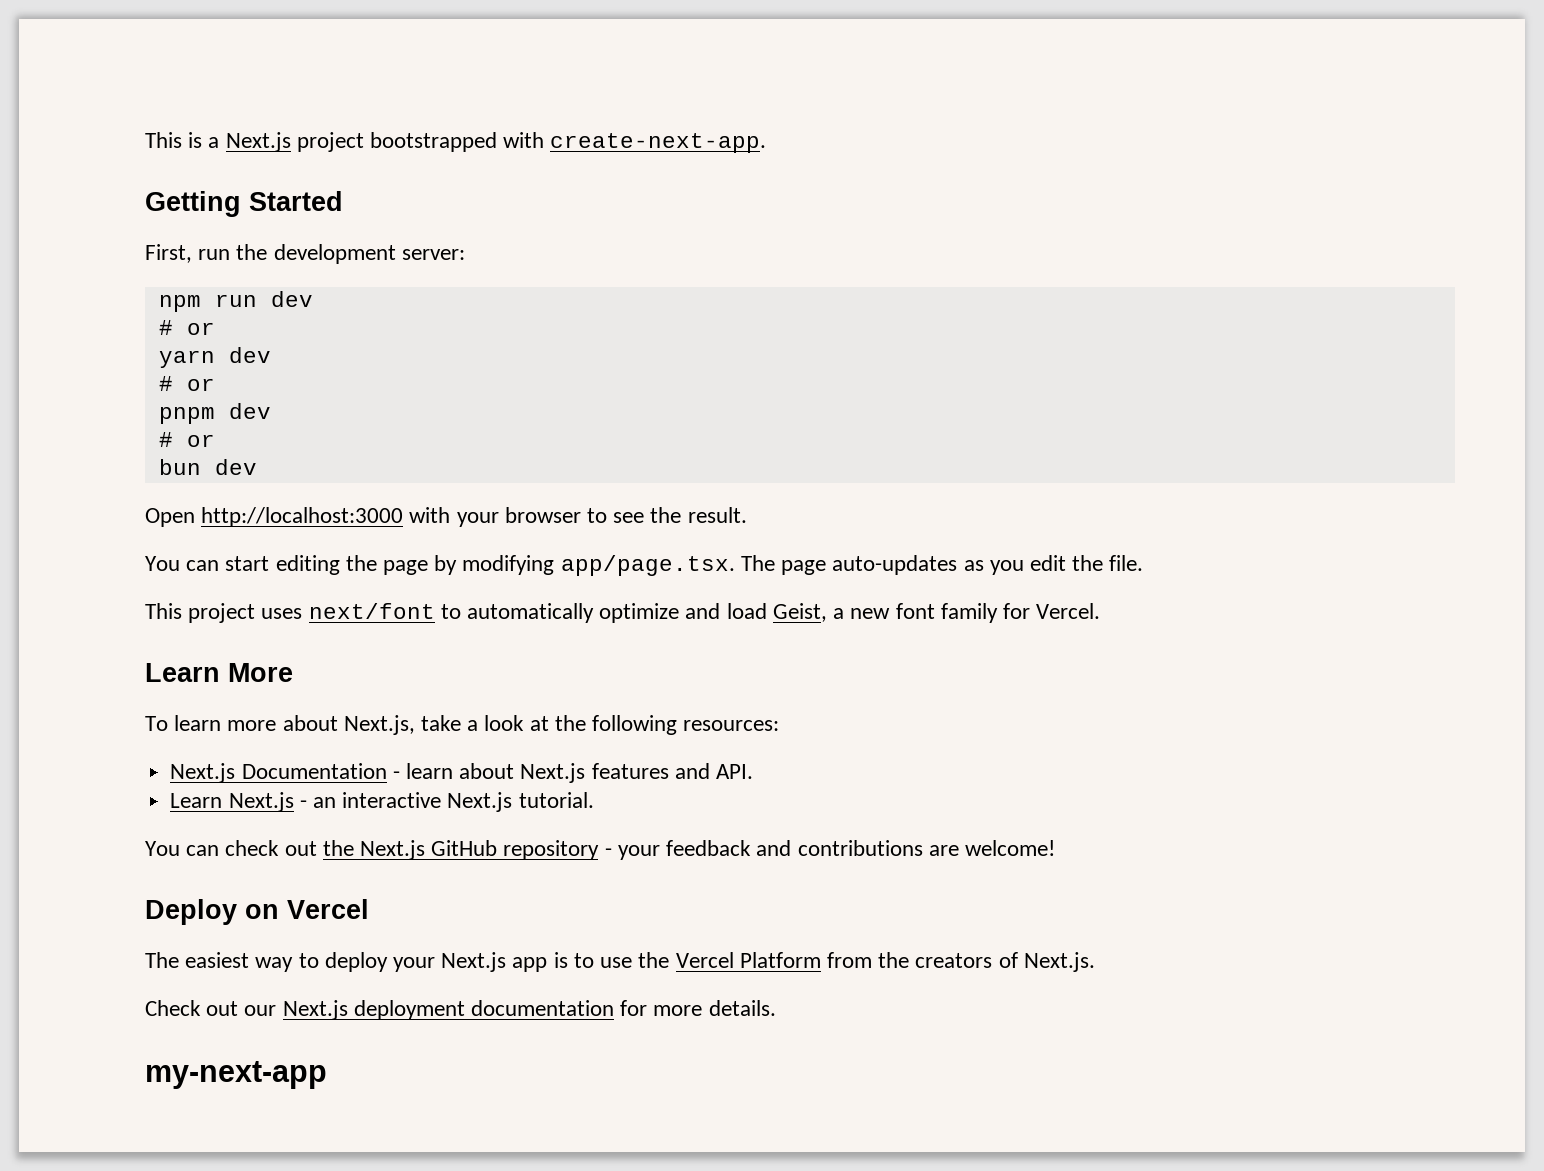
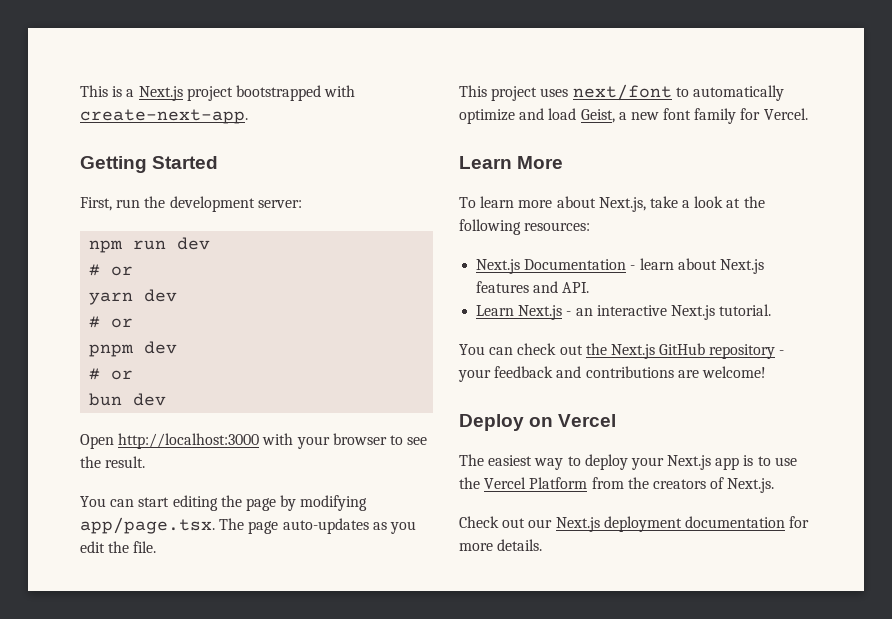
- my-next-app

